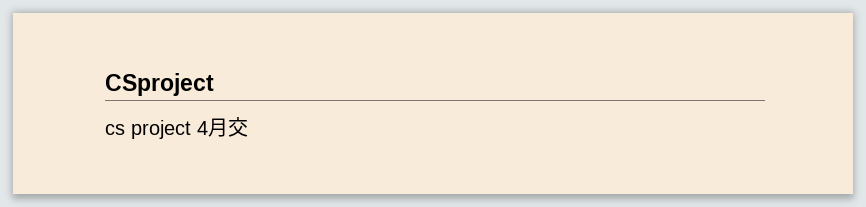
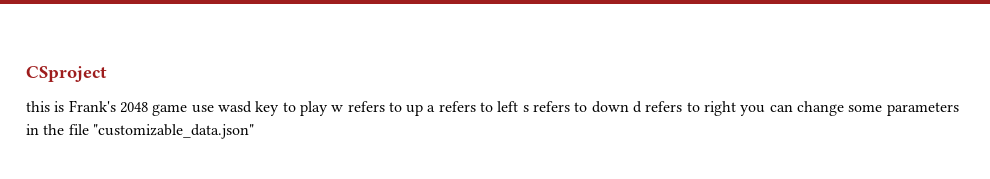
- cs project 4月交
+ this is Frank's 2048 game use wasd key to play w refers to up a refers to left s refers to down d refers to right you can change some parameters in the file "customizable_data.json"

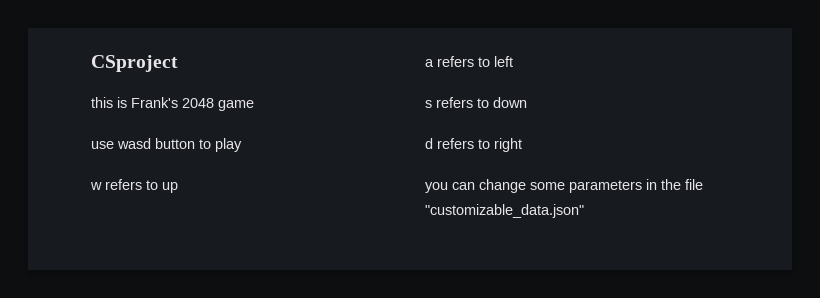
- this is Frank's 2048 game use wasd key to play w refers to up a refers to left s refers to down d refers to right you can change some parameters in the file "customizable_data.json"
+ this is Frank's 2048 game
+ use wasd button to play
+ w refers to up
+ a refers to left
+ s refers to down
+ d refers to right
+ you can change some parameters in the file "customizable_data.json"

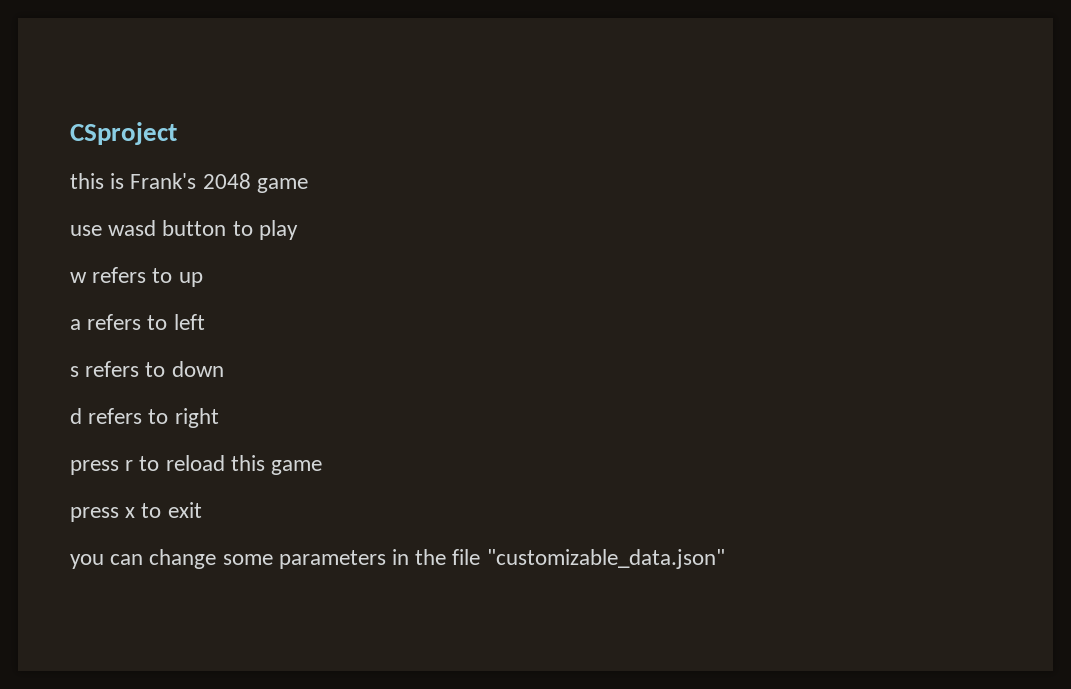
+ press r to reload this game
+ press x to exit

